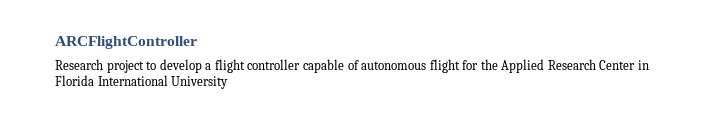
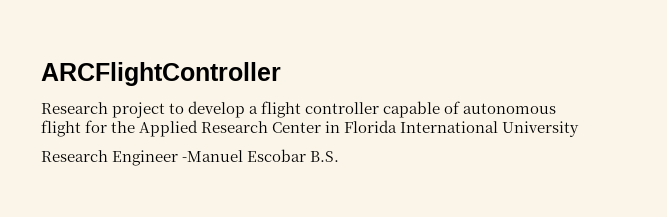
+ Research Engineer -Manuel Escobar B.S.

